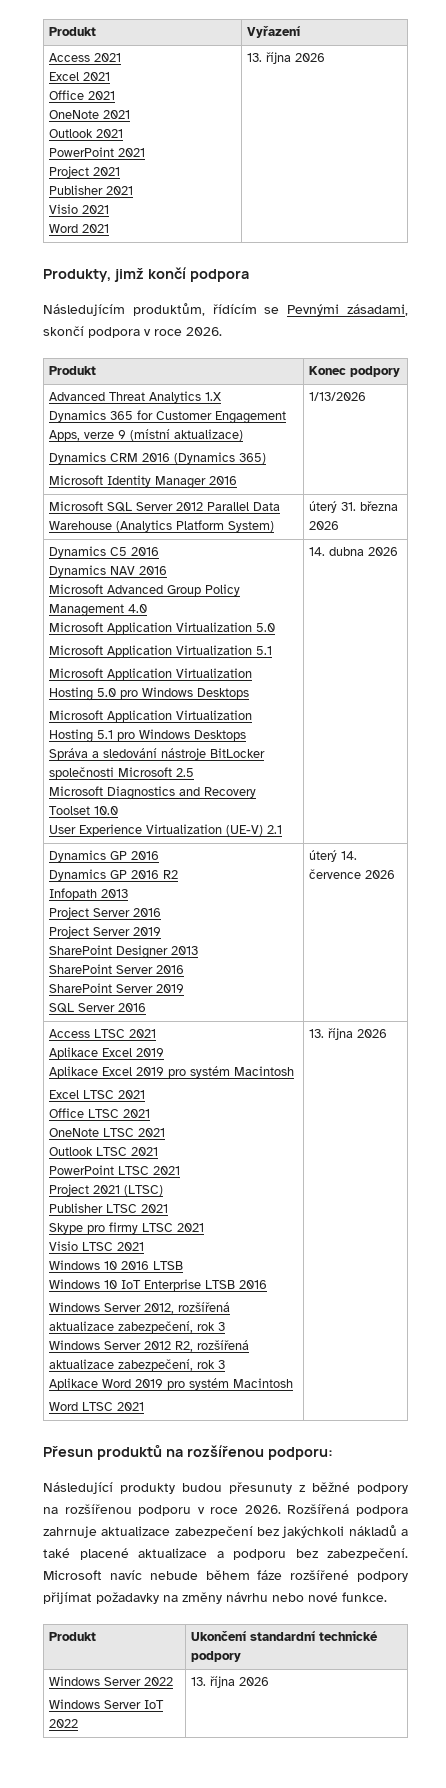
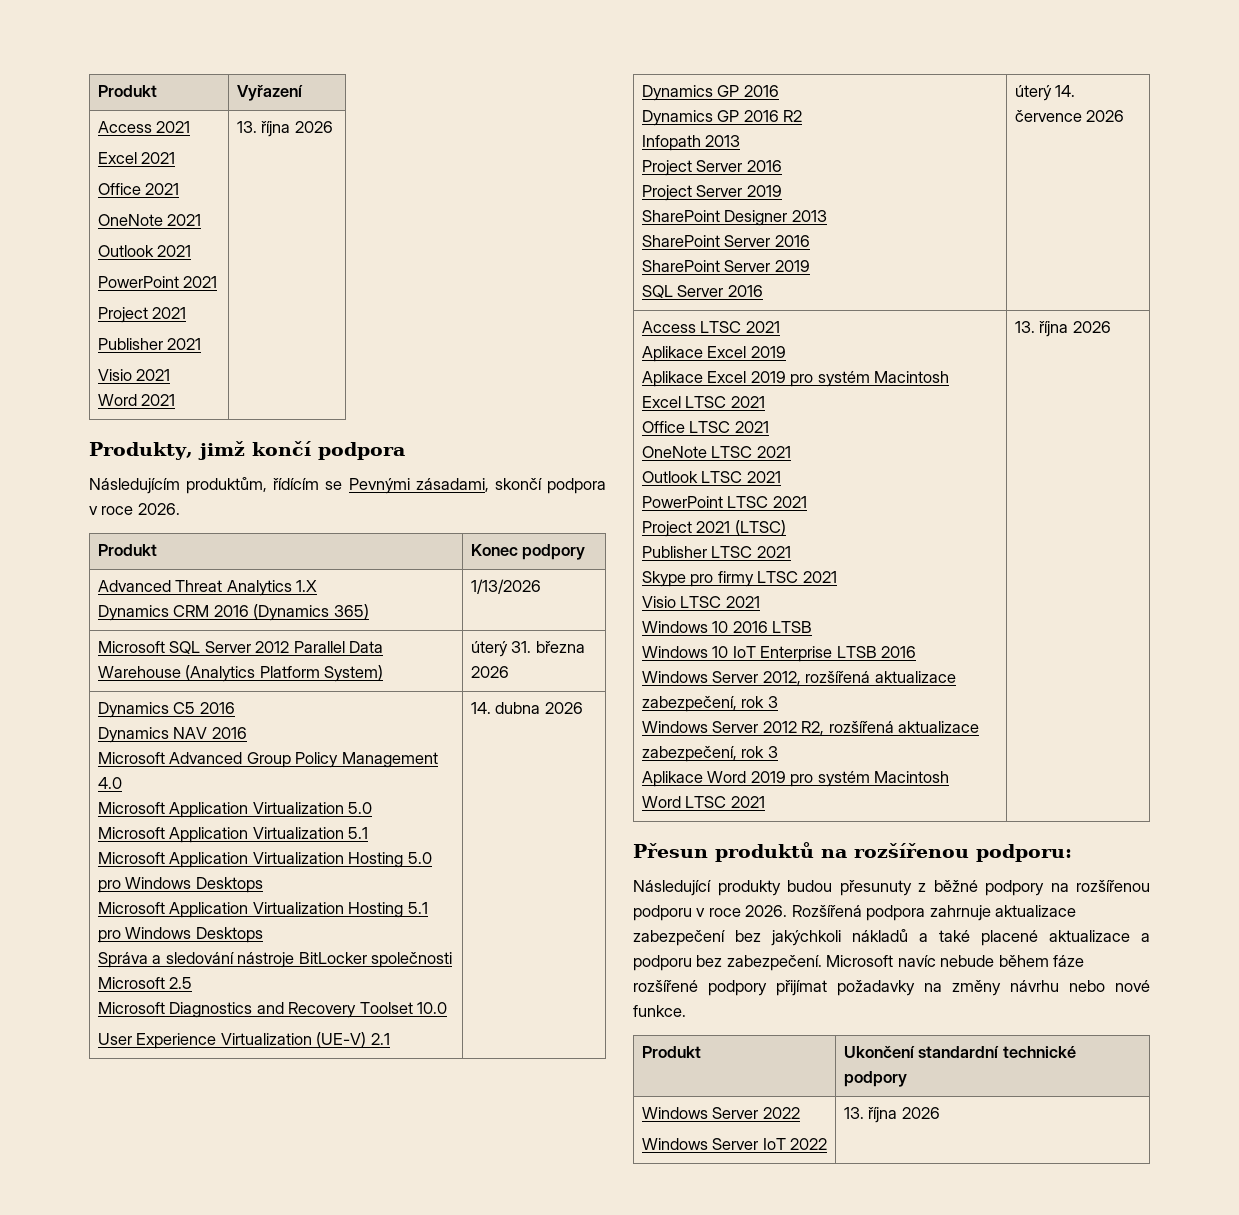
  Advanced Threat Analytics 1.X
- Dynamics 365 for Customer Engagement Apps, verze 9 (místní aktualizace)
- Dynamics CRM 2016 (Dynamics 365)
- Microsoft Identity Manager 2016 | 1/13/2026
+ Dynamics CRM 2016 (Dynamics 365) | 1/13/2026

